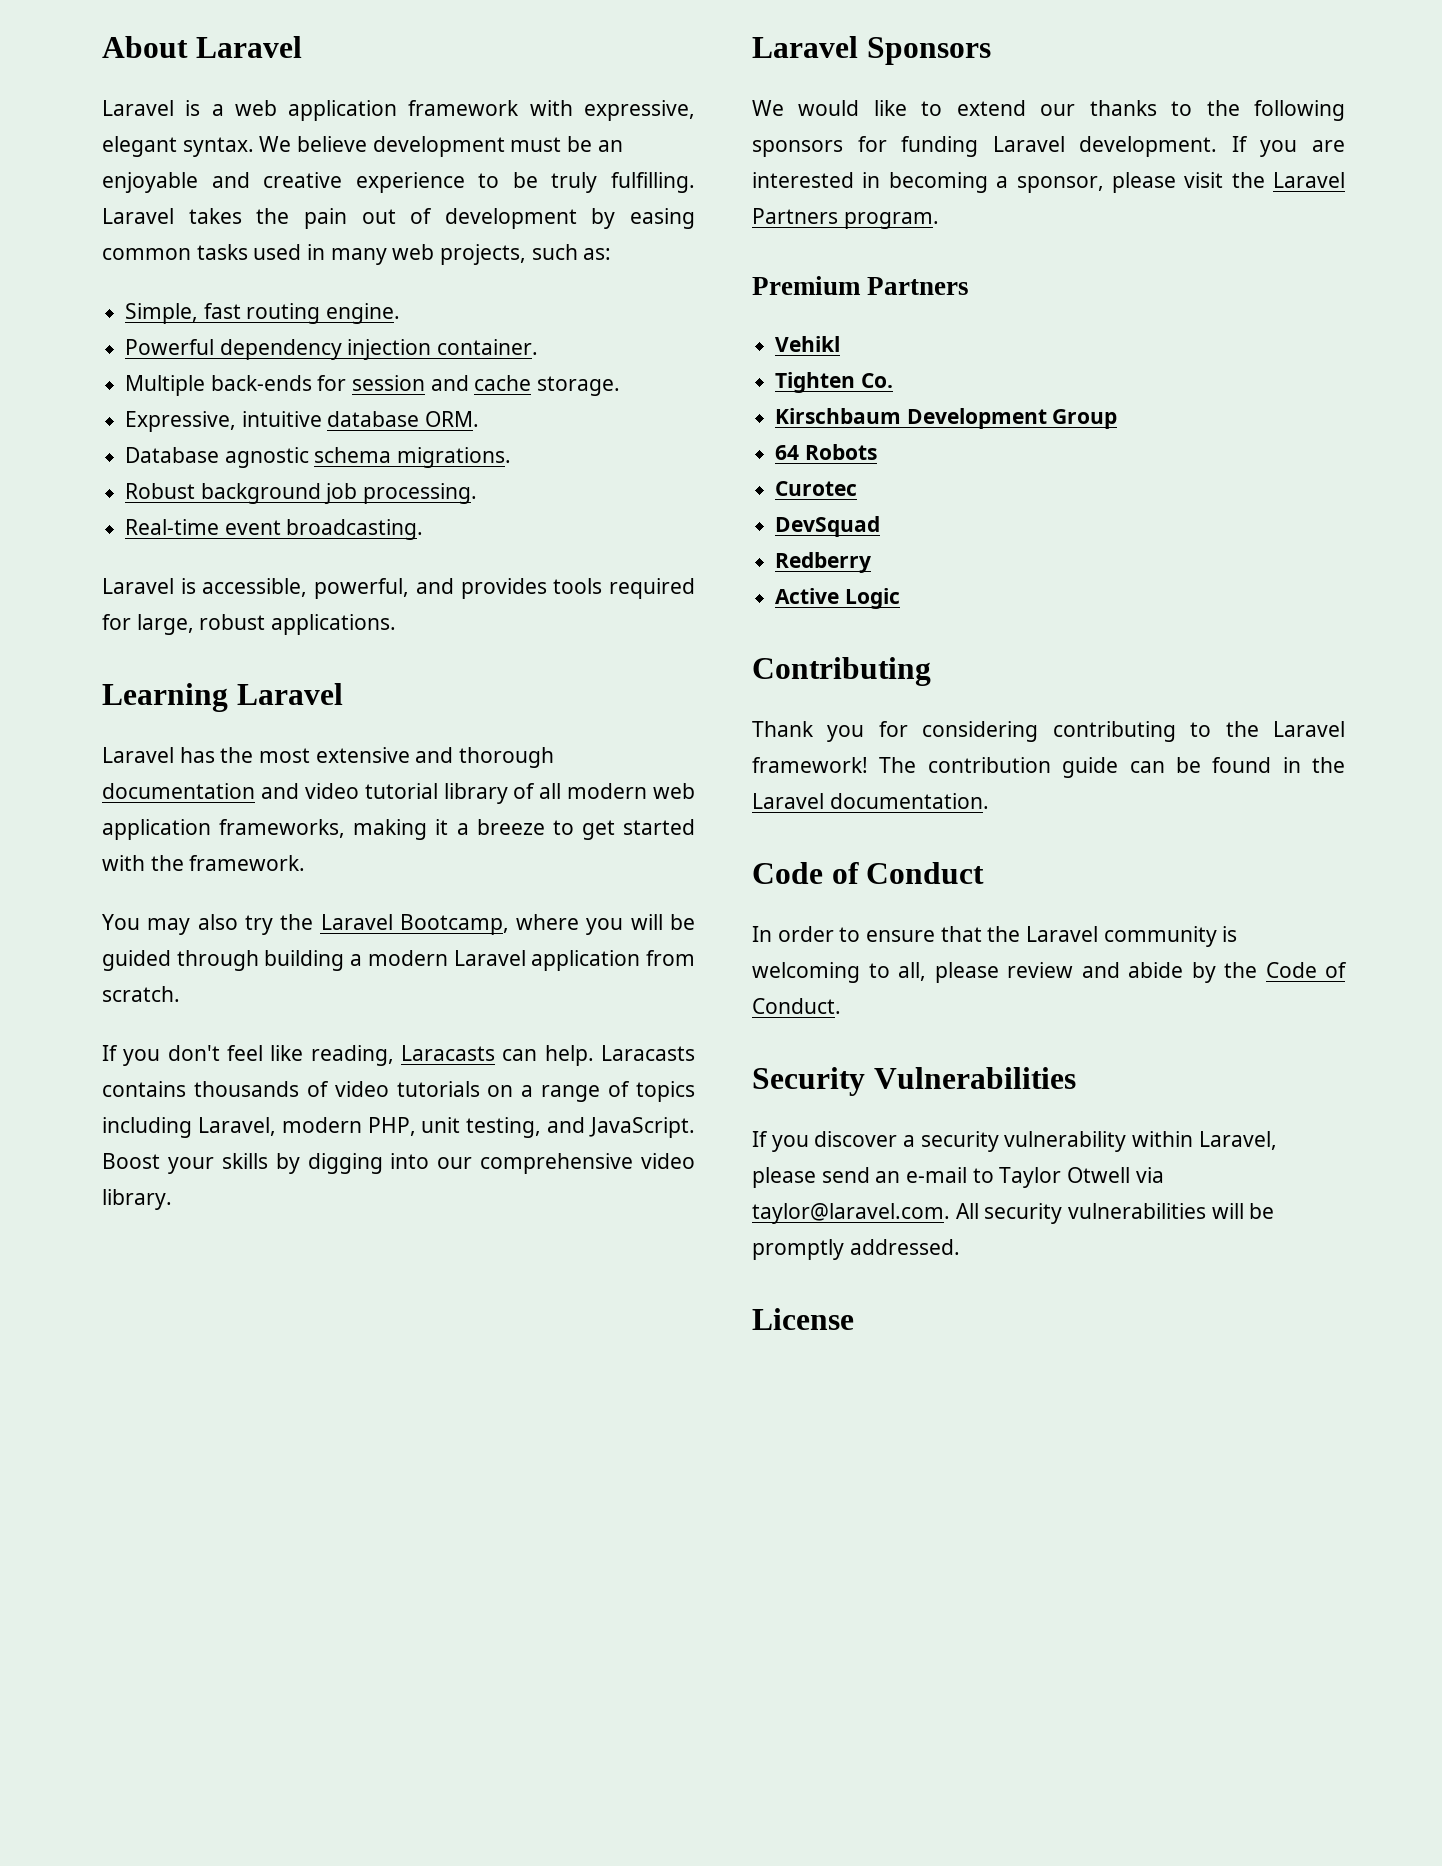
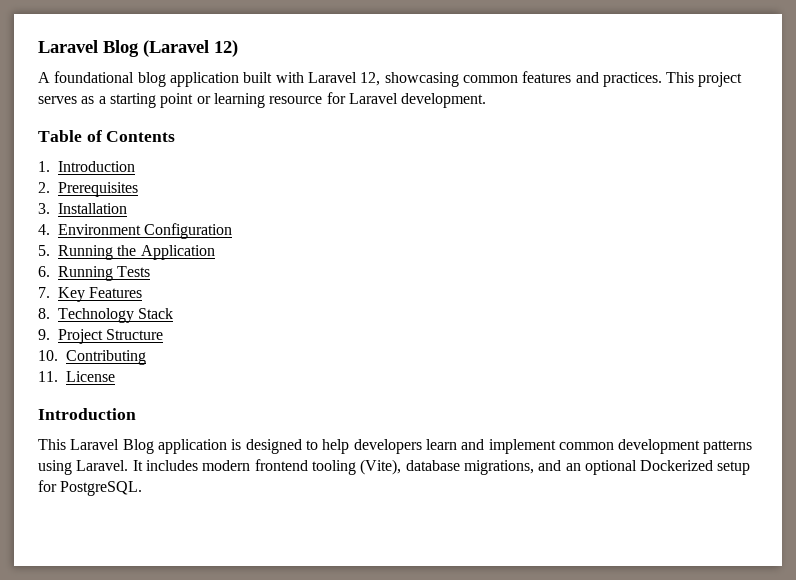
- About Laravel
- Laravel is a web application framework with expressive, elegant syntax. We believe development must be an enjoyable and creative experience to be truly fulfilling. Laravel takes the pain out of development by easing common tasks used in many web projects, such as:
- Simple, fast routing engine.
- Powerful dependency injection container.
- Multiple back-ends for session and cache storage.
- Expressive, intuitive database ORM.
- Database agnostic schema migrations.
- Robust background job processing.
- Real-time event broadcasting.
- Laravel is accessible, powerful, and provides tools required for large, robust applications.
- Learning Laravel
- Laravel has the most extensive and thorough documentation and video tutorial library of all modern web application frameworks, making it a breeze to get started with the framework.
- You may also try the Laravel Bootcamp, where you will be guided through building a modern Laravel application from scratch.
- If you don't feel like reading, Laracasts can help. Laracasts contains thousands of video tutorials on a range of topics including Laravel, modern PHP, unit testing, and JavaScript. Boost your skills by digging into our comprehensive video library.
- Laravel Sponsors
- We would like to extend our thanks to the following sponsors for funding Laravel development. If you are interested in becoming a sponsor, please visit the Laravel Partners program.
- Premium Partners
- Vehikl
- Tighten Co.
- Kirschbaum Development Group
- 64 Robots
- Curotec
- DevSquad
- Redberry
- Active Logic
- Contributing
- Thank you for considering contributing to the Laravel framework! The contribution guide can be found in the Laravel documentation.
- Code of Conduct
- In order to ensure that the Laravel community is welcoming to all, please review and abide by the Code of Conduct.
- Security Vulnerabilities
- If you discover a security vulnerability within Laravel, please send an e-mail to Taylor Otwell via taylor@laravel.com. All security vulnerabilities will be promptly addressed.
- License
+ Laravel Blog (Laravel 12)
+ A foundational blog application built with Laravel 12, showcasing common features and practices. This project serves as a starting point or learning resource for Laravel development.
+ Table of Contents
+ 1. Introduction
+ 2. Prerequisites
+ 3. Installation
+ 4. Environment Configuration
+ 5. Running the Application
+ 6. Running Tests
+ 7. Key Features
+ 8. Technology Stack
+ 9. Project Structure
+ 10. Contributing
+ 11. License
+ Introduction
+ This Laravel Blog application is designed to help developers learn and implement common development patterns using Laravel. It includes modern frontend tooling (Vite), database migrations, and an optional Dockerized setup for PostgreSQL.

